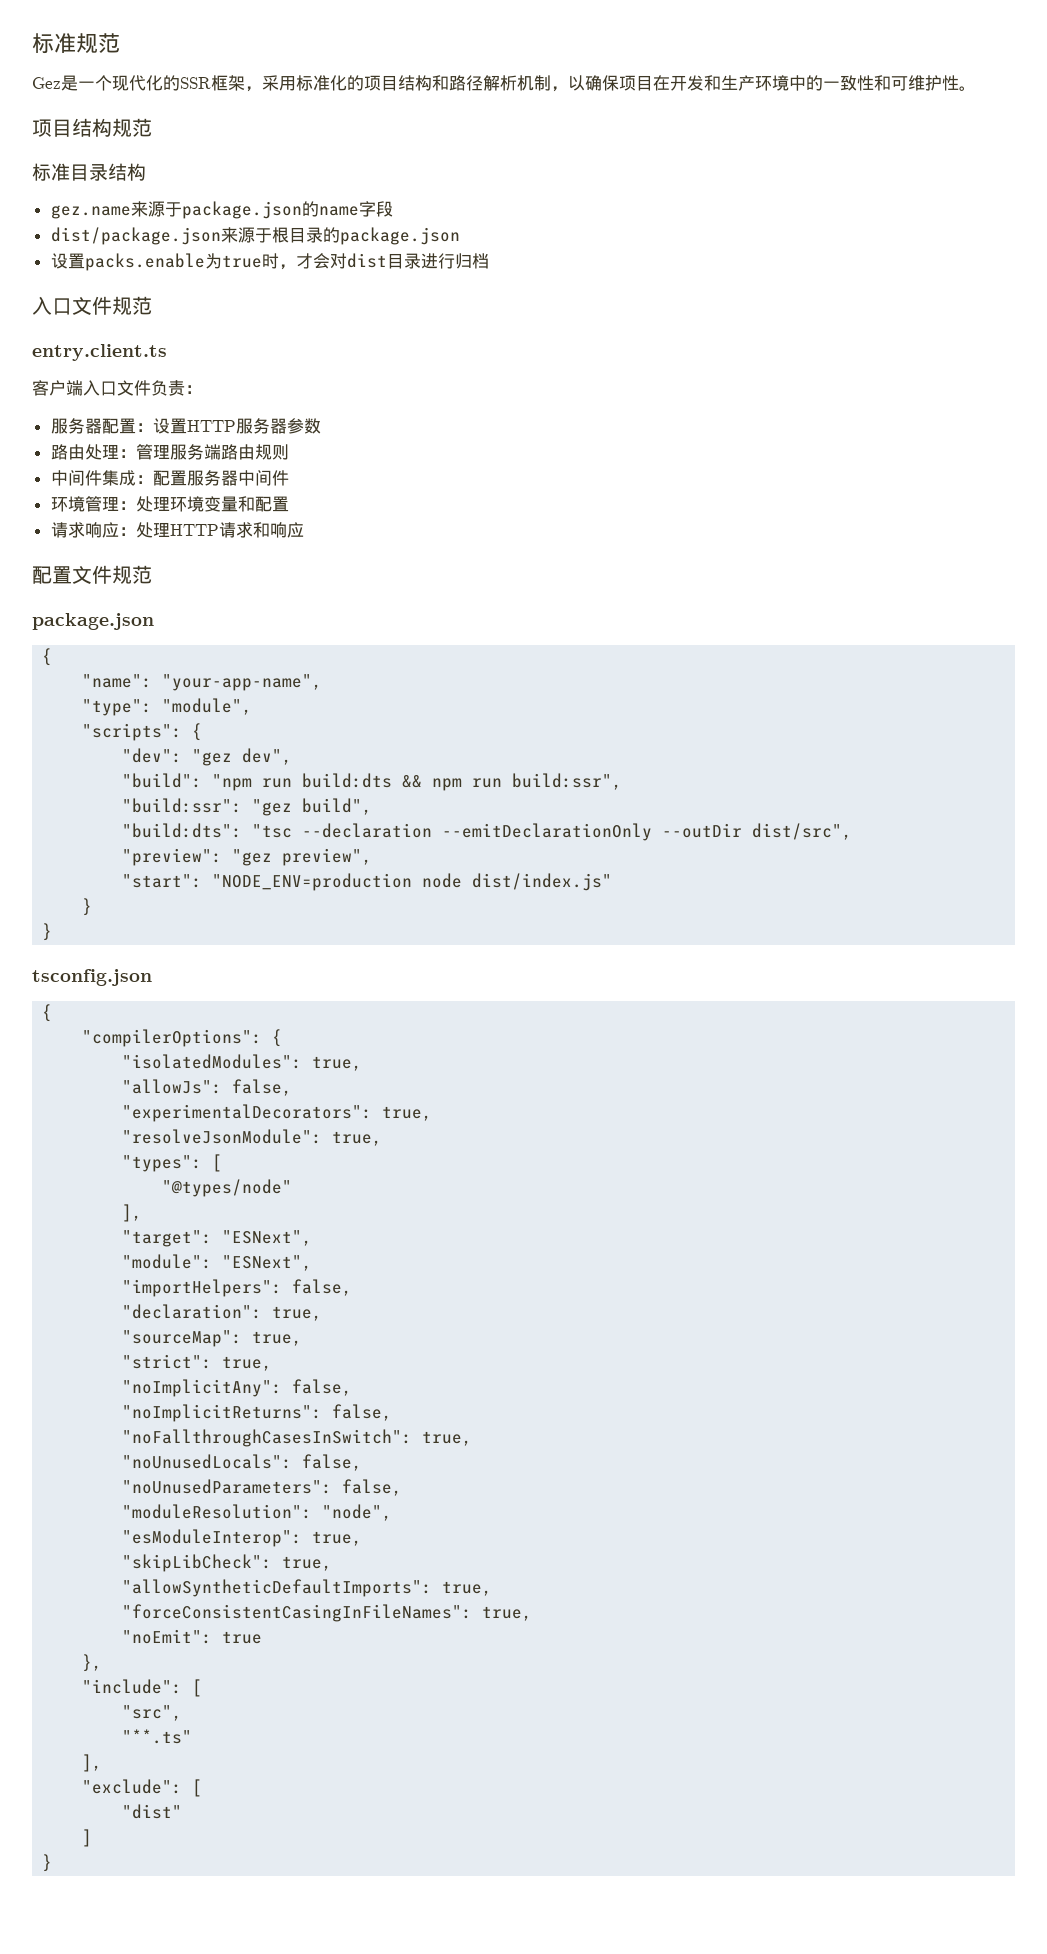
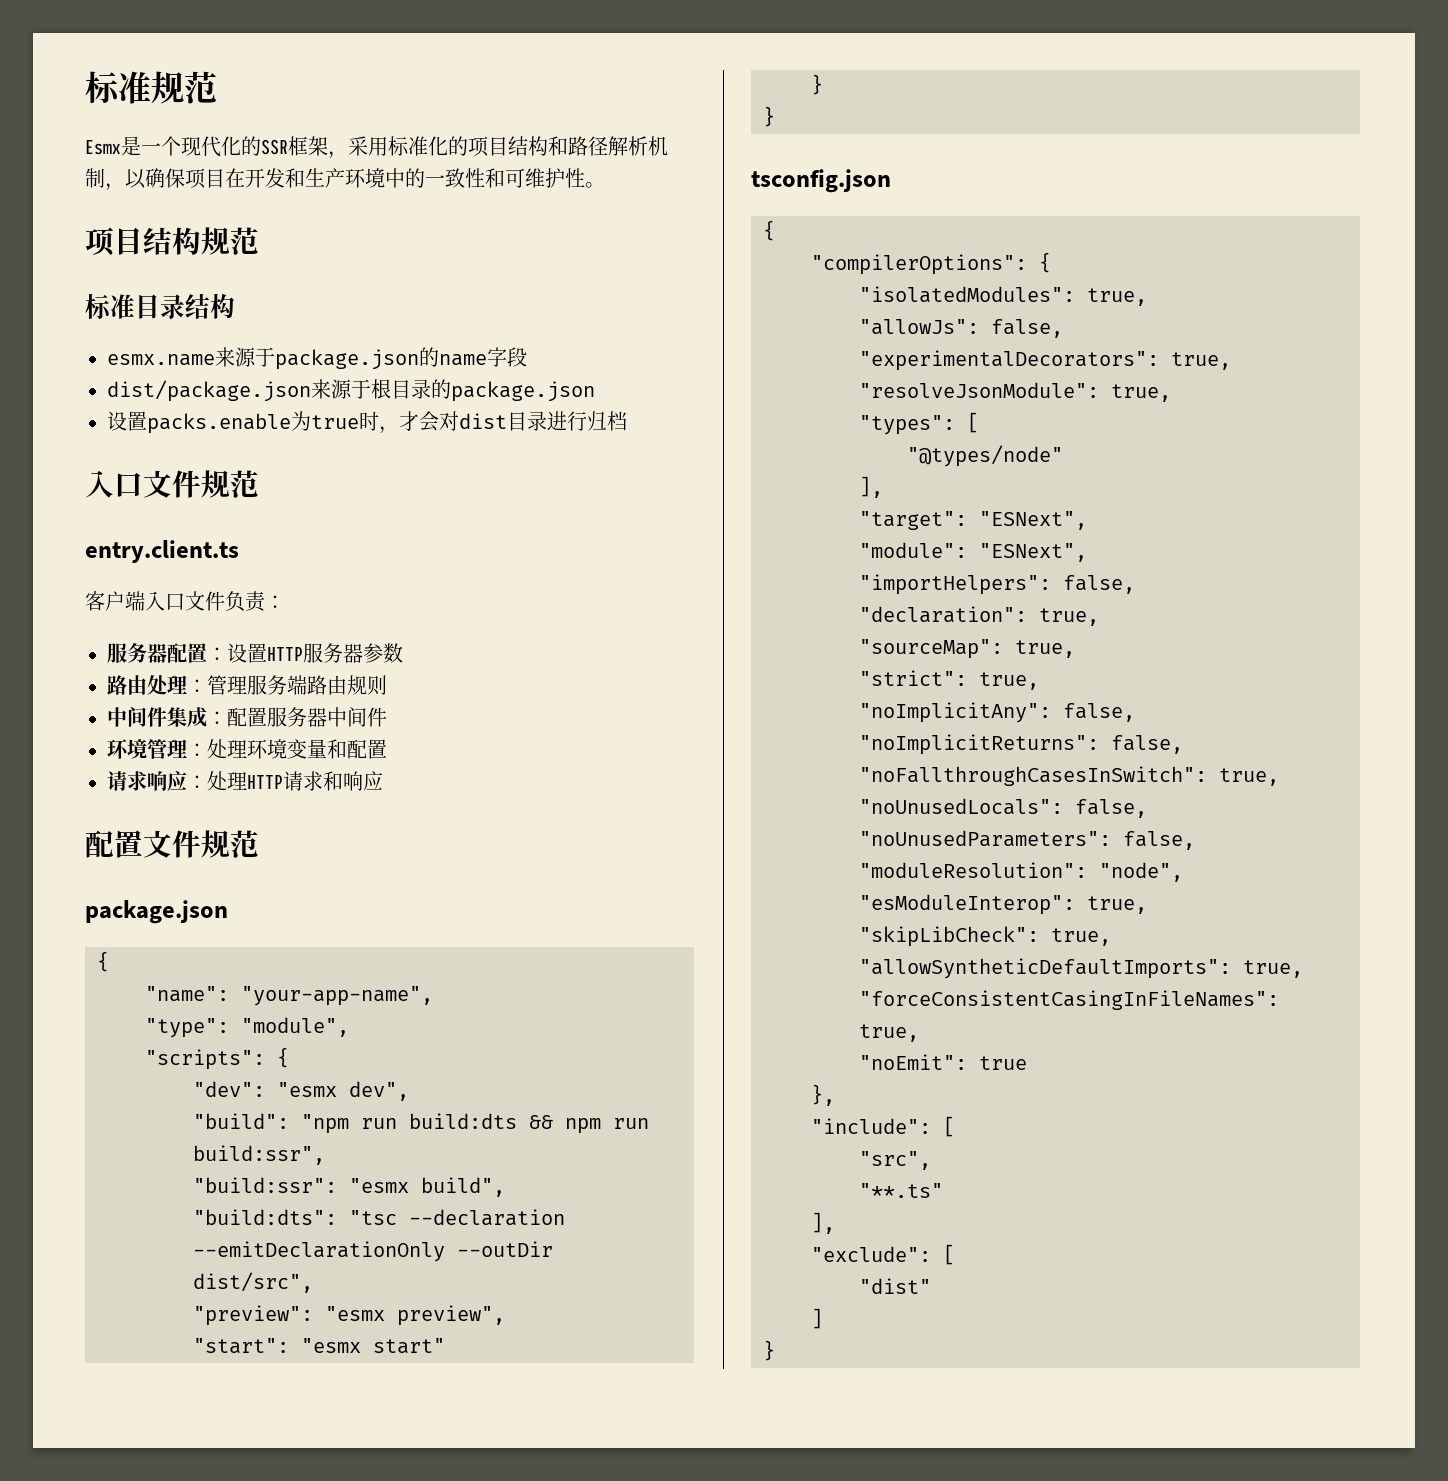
- Gez是一个现代化的SSR框架，采用标准化的项目结构和路径解析机制，以确保项目在开发和生产环境中的一致性和可维护性。
+ Esmx是一个现代化的SSR框架，采用标准化的项目结构和路径解析机制，以确保项目在开发和生产环境中的一致性和可维护性。
- gez.name来源于package.json的name字段
+ esmx.name来源于package.json的name字段
- "dev": "gez dev",
+ "dev": "esmx dev",
- "build:ssr": "gez build",
+ "build:ssr": "esmx build",
- "preview": "gez preview",
+ "preview": "esmx preview",
- "start": "NODE_ENV=production node dist/index.js"
+ "start": "esmx start"

